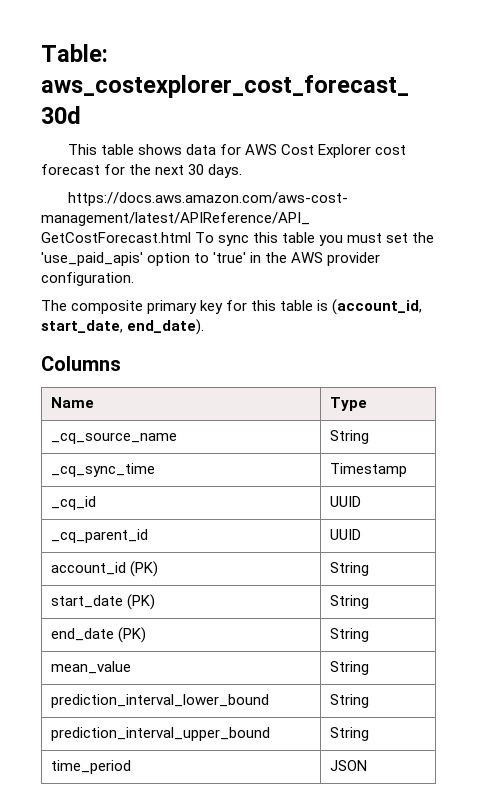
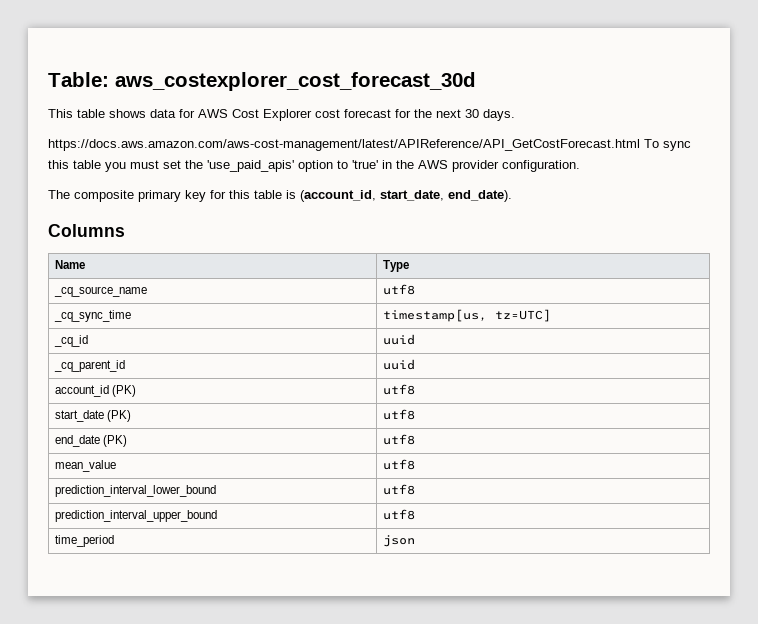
- _cq_source_name | String
+ _cq_source_name | utf8
- _cq_sync_time | Timestamp
+ _cq_sync_time | timestamp[us, tz=UTC]
- _cq_id | UUID
+ _cq_id | uuid
- _cq_parent_id | UUID
+ _cq_parent_id | uuid
- account_id (PK) | String
+ account_id (PK) | utf8
- start_date (PK) | String
+ start_date (PK) | utf8
- end_date (PK) | String
+ end_date (PK) | utf8
- mean_value | String
+ mean_value | utf8
- prediction_interval_lower_bound | String
+ prediction_interval_lower_bound | utf8
- prediction_interval_upper_bound | String
+ prediction_interval_upper_bound | utf8
- time_period | JSON
+ time_period | json

